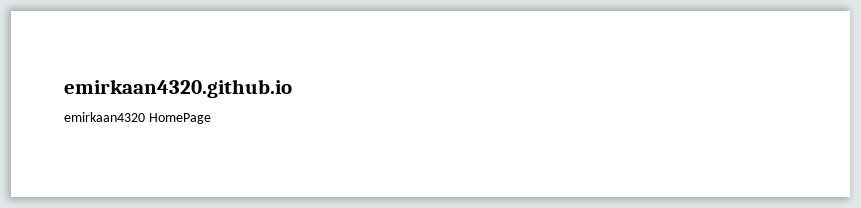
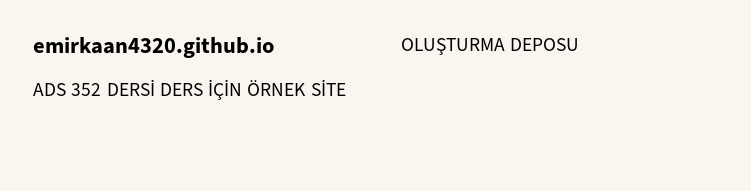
- emirkaan4320 HomePage
+ ADS 352 DERSİ DERS İÇİN ÖRNEK SİTE OLUŞTURMA DEPOSU

